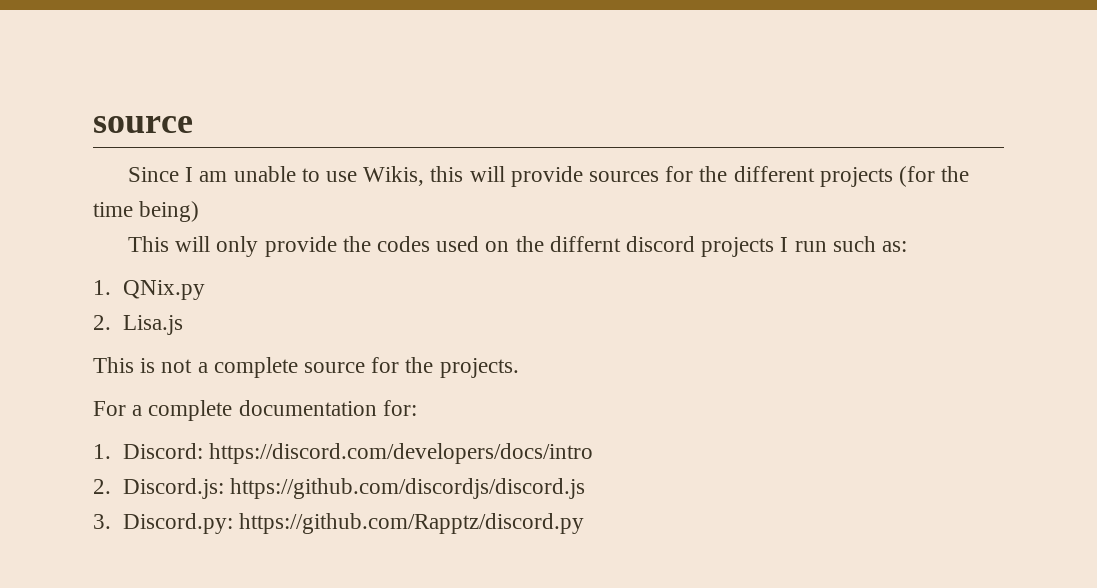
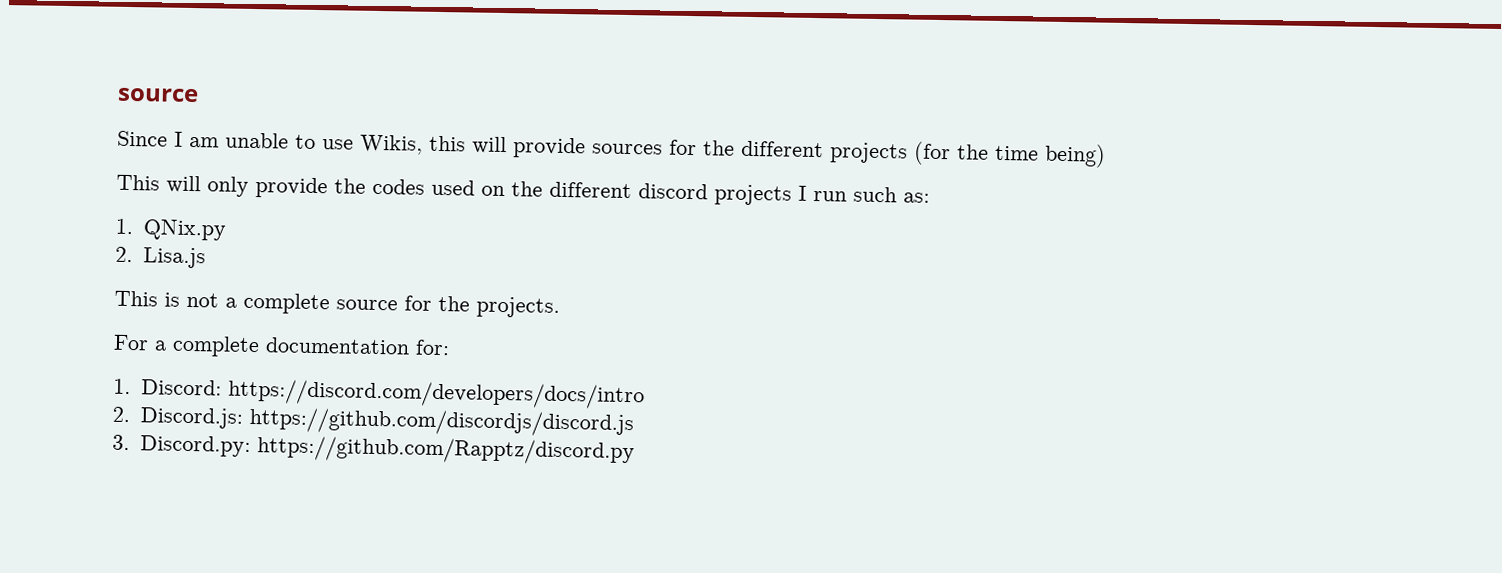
- This will only provide the codes used on the differnt discord projects I run such as:
+ This will only provide the codes used on the different discord projects I run such as:

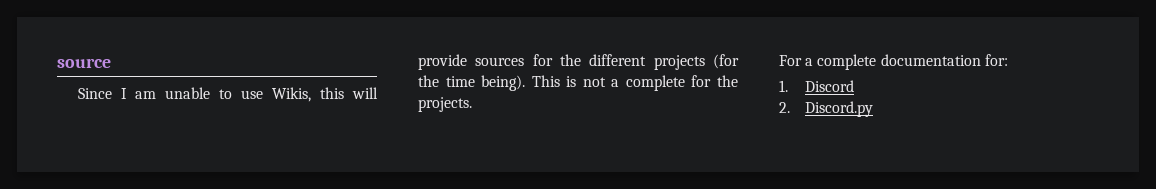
- Since I am unable to use Wikis, this will provide sources for the different projects (for the time being)
- This will only provide the codes used on the different discord projects I run such as:
- 1. QNix.py
- 2. Lisa.js
- This is not a complete source for the projects.
+ Since I am unable to use Wikis, this will provide sources for the different projects (for the time being). This is not a complete for the projects.
- 1. Discord: https://discord.com/developers/docs/intro
- 2. Discord.js: https://github.com/discordjs/discord.js
- 3. Discord.py: https://github.com/Rapptz/discord.py
+ 1. Discord
+ 2. Discord.py

